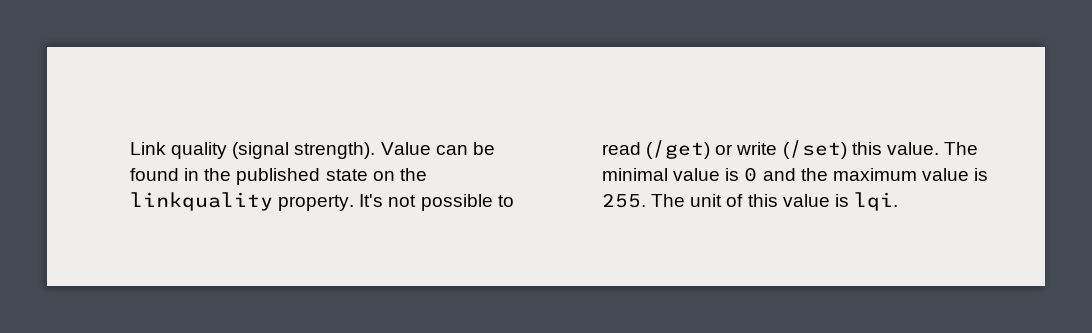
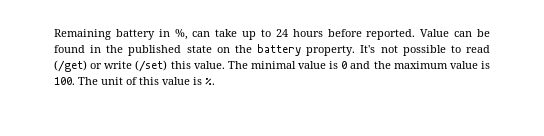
- Link quality (signal strength).
+ Remaining battery in %, can take up to 24 hours before reported.
- Value can be found in the published state on the linkquality property.
+ Value can be found in the published state on the battery property.
- The minimal value is 0 and the maximum value is 255. The unit of this value is lqi.
+ The minimal value is 0 and the maximum value is 100. The unit of this value is %.

